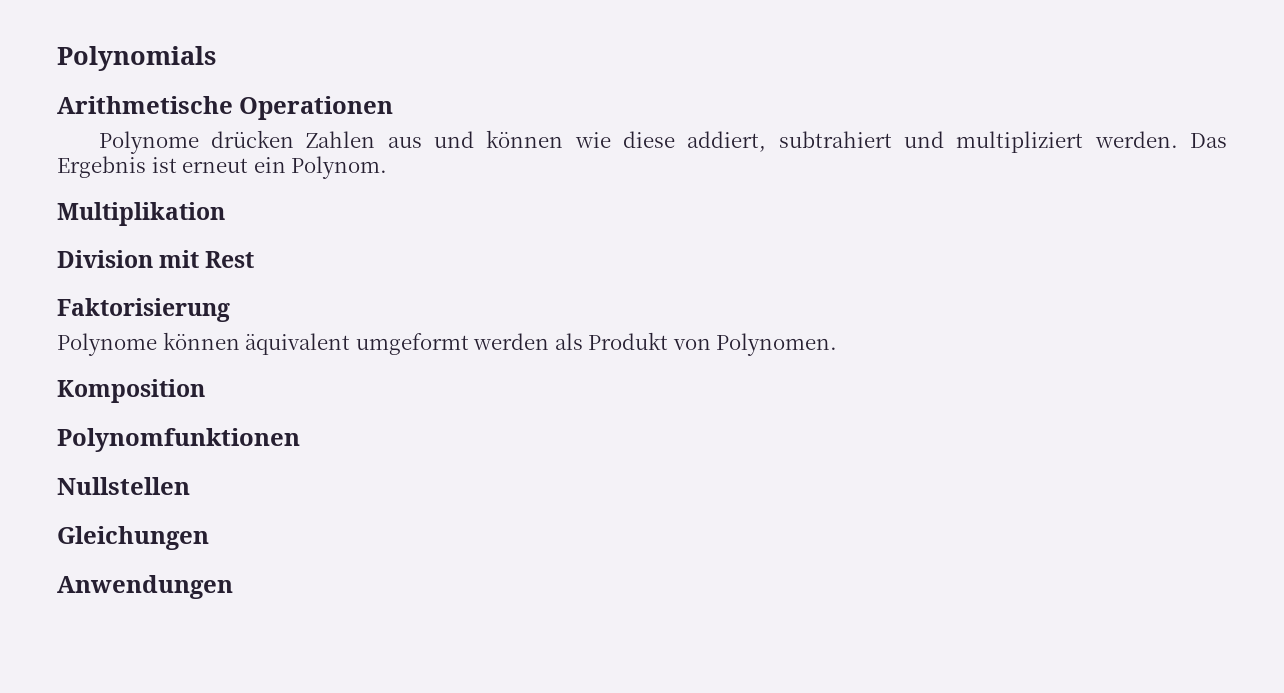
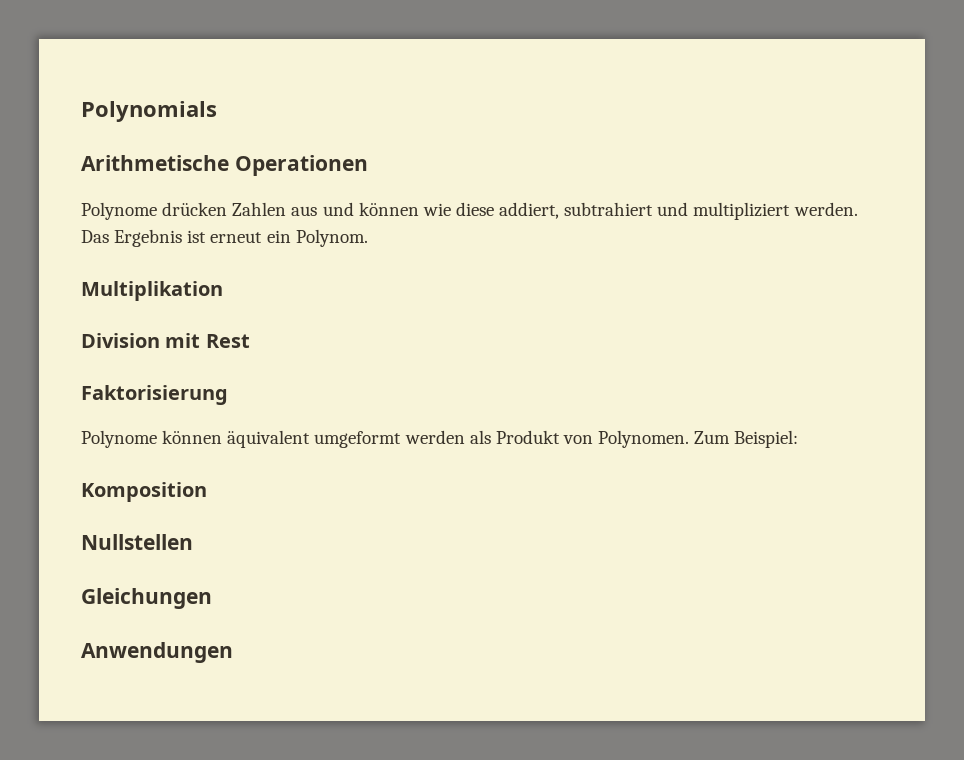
+ Zum Beispiel:
- Polynomfunktionen

